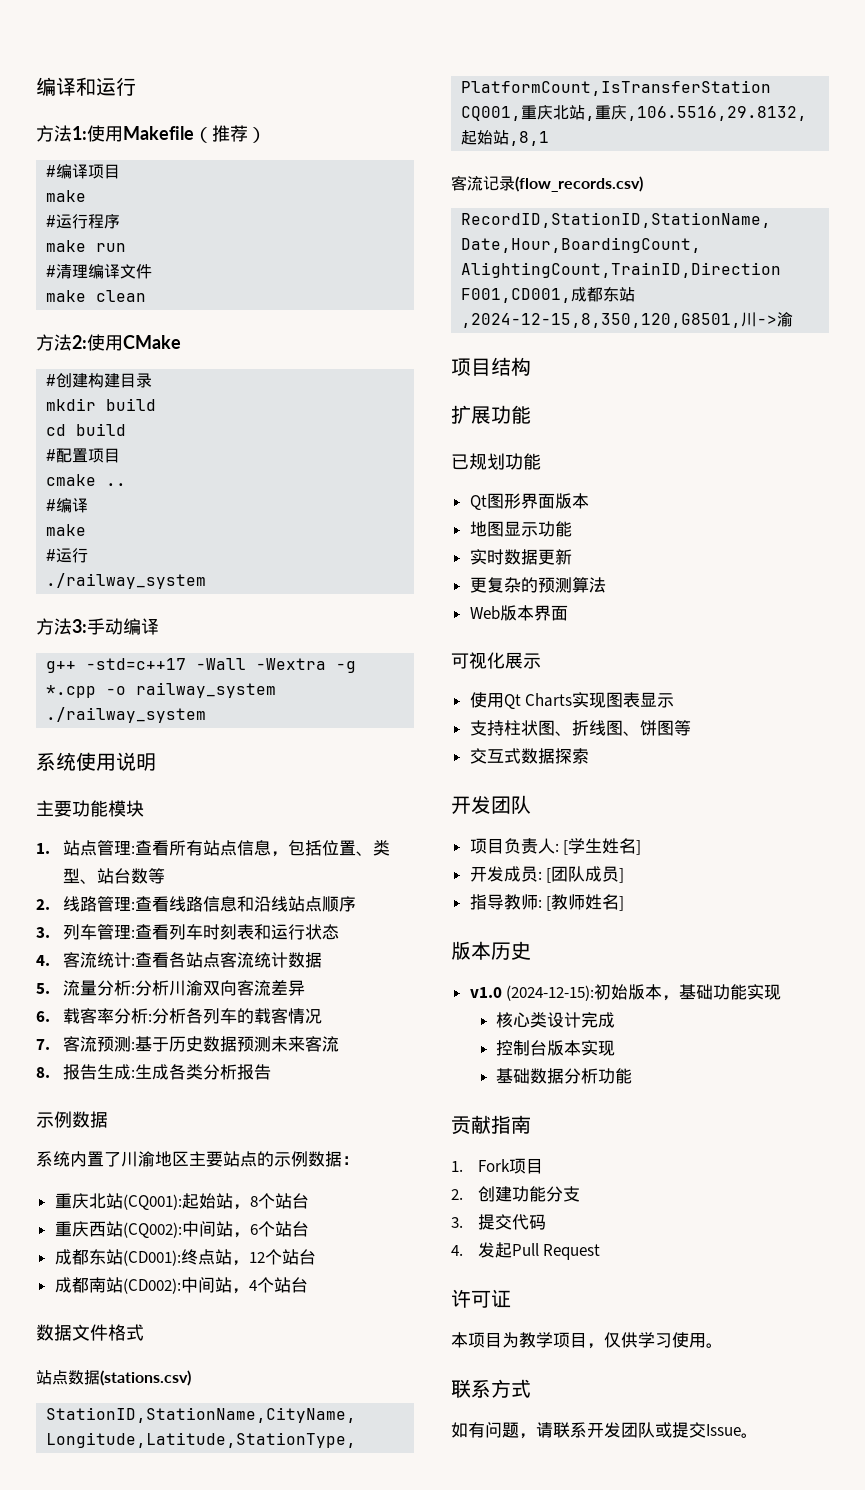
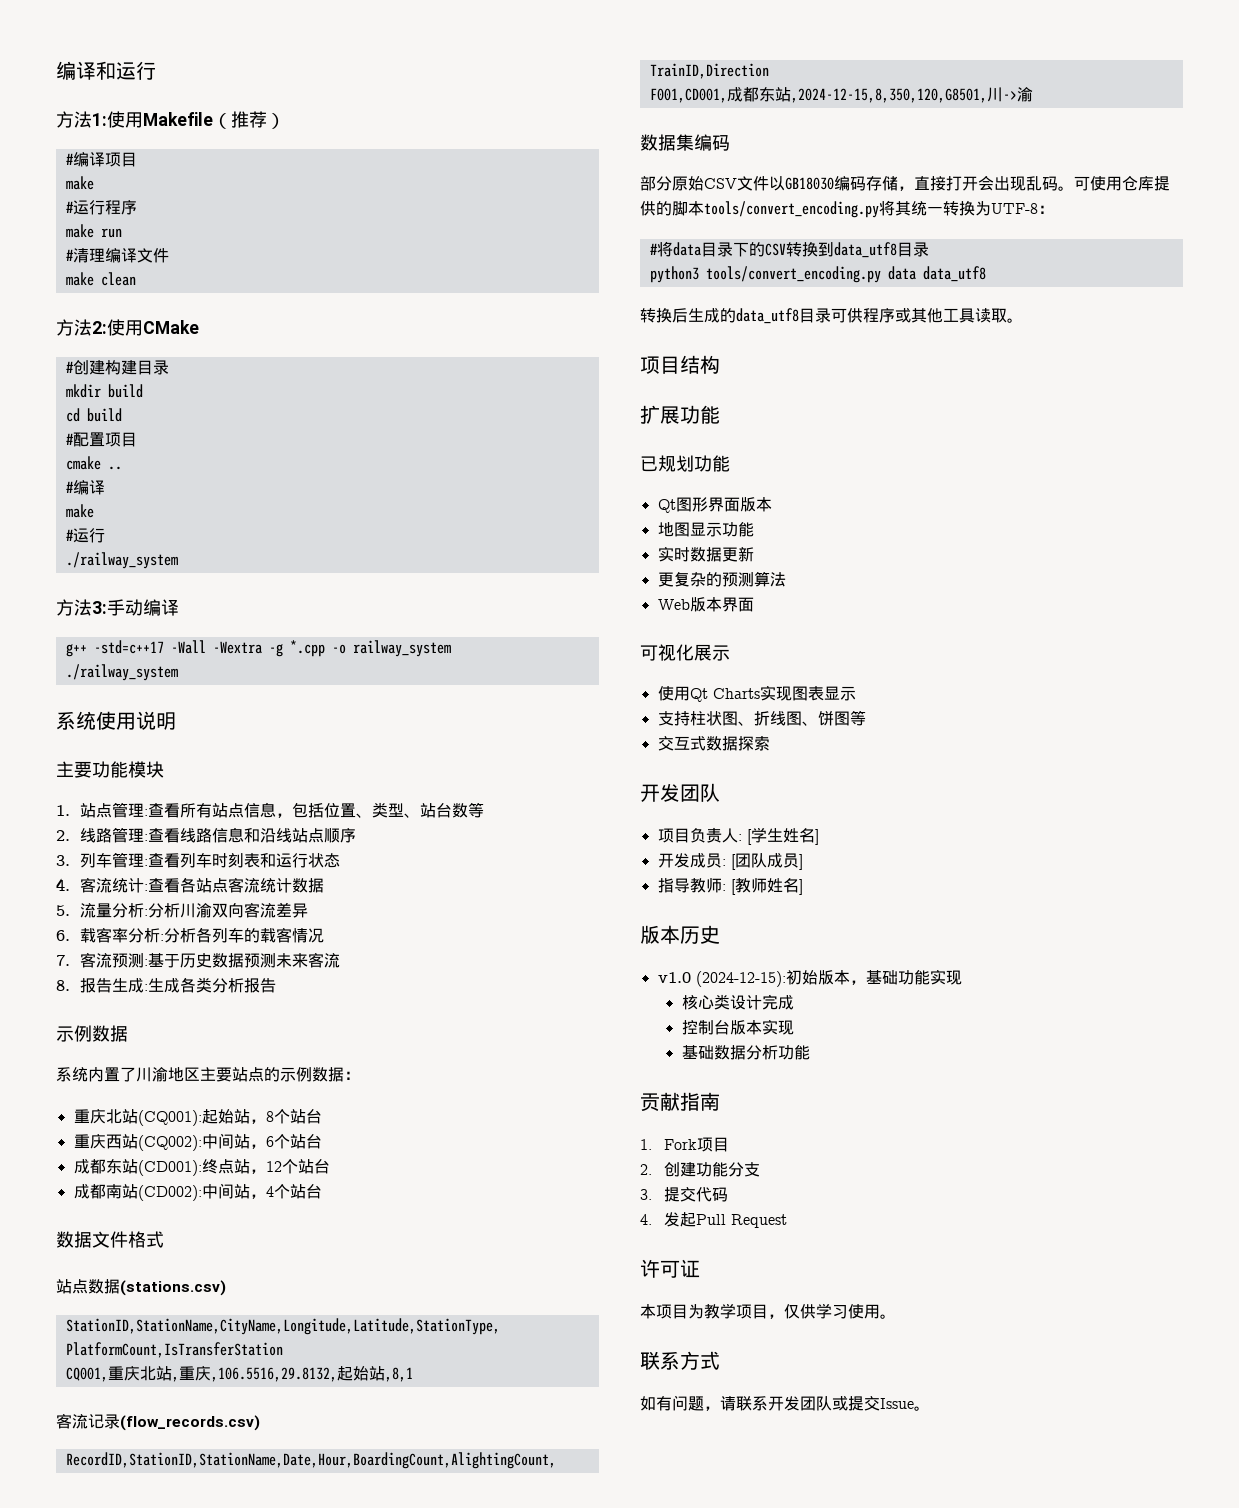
+ 数据集编码
+ 部分原始CSV文件以GB18030编码存储，直接打开会出现乱码。可使用仓库提供的脚本tools/convert_encoding.py将其统一转换为UTF‑8：
+ #将data目录下的CSV转换到data_utf8目录
+ python3 tools/convert_encoding.py data data_utf8
+ 转换后生成的data_utf8目录可供程序或其他工具读取。

